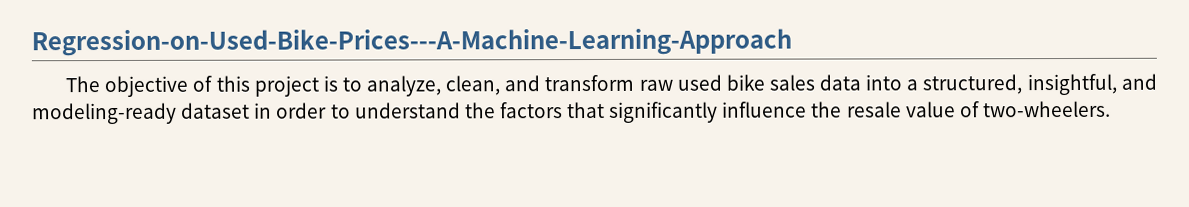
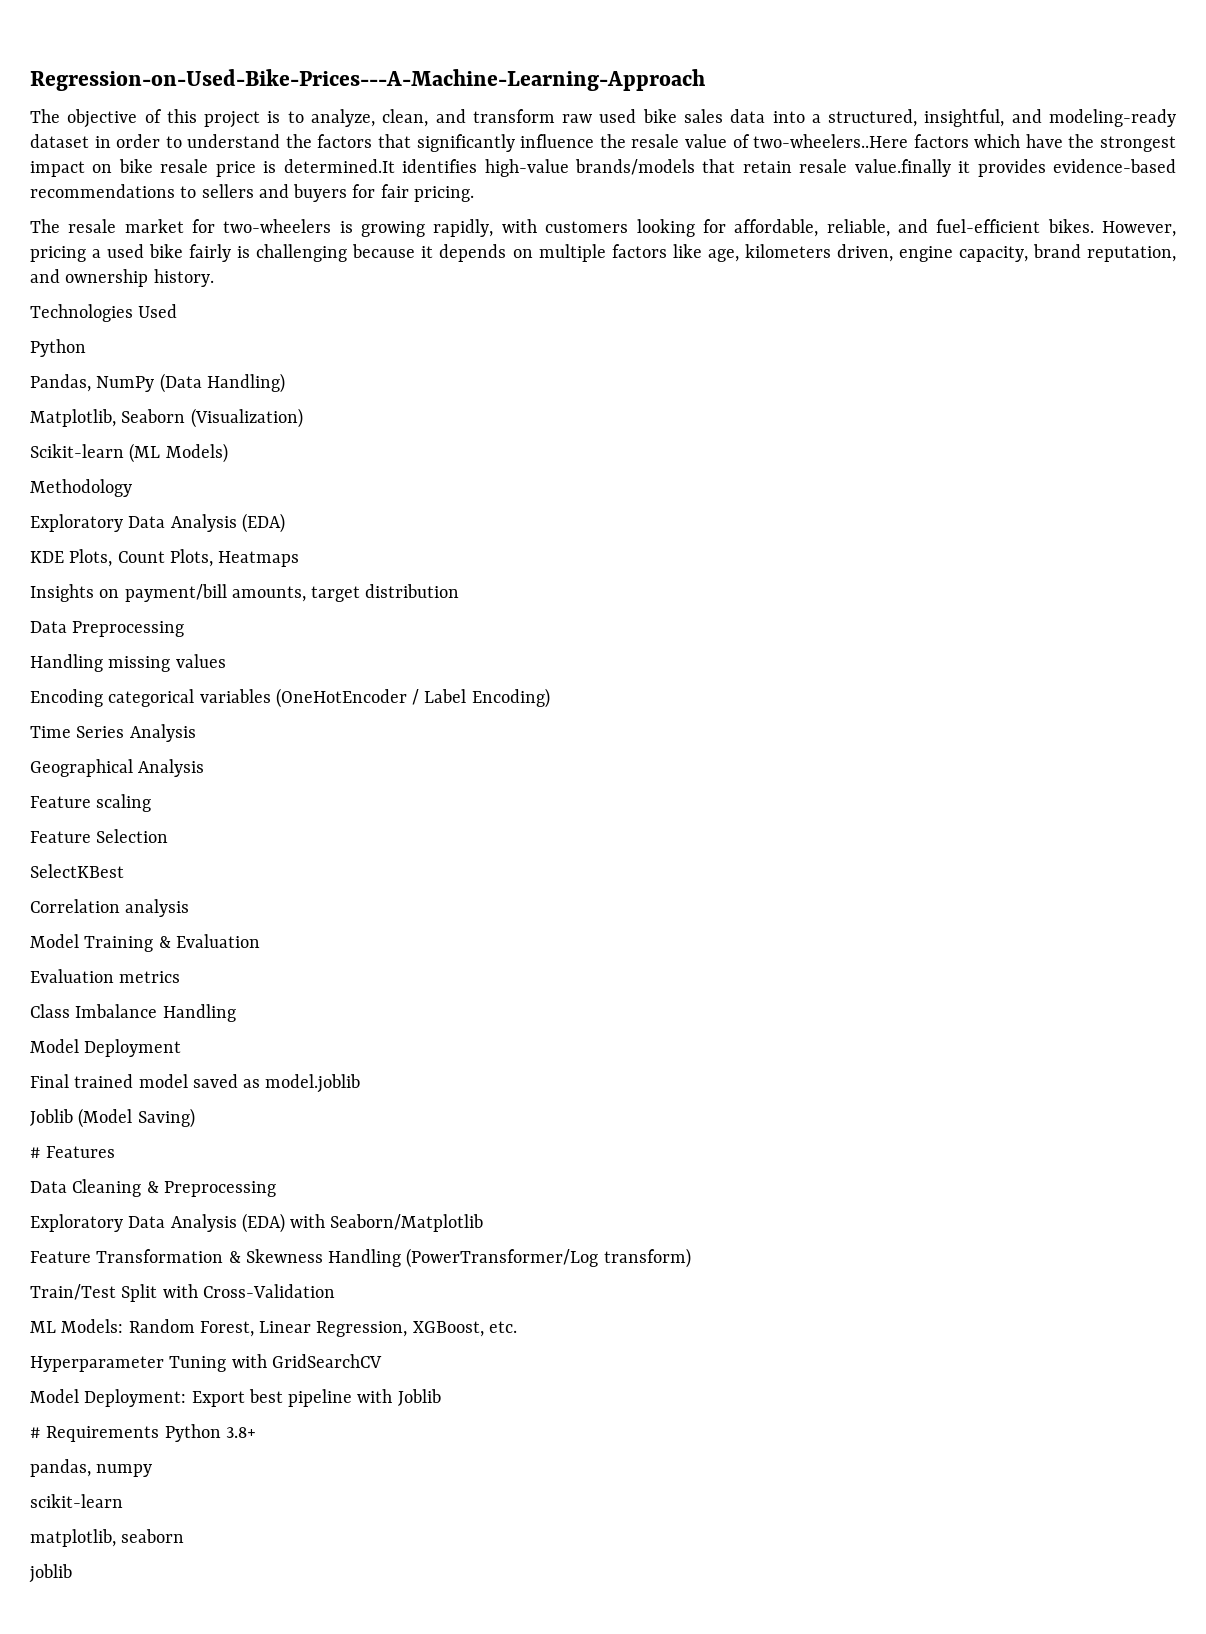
- The objective of this project is to analyze, clean, and transform raw used bike sales data into a structured, insightful, and modeling-ready dataset in order to understand the factors that significantly influence the resale value of two-wheelers.
+ The objective of this project is to analyze, clean, and transform raw used bike sales data into a structured, insightful, and modeling-ready dataset in order to understand the factors that significantly influence the resale value of two-wheelers..Here factors which have the strongest impact on bike resale price is determined.It identifies high-value brands/models that retain resale value.finally it provides evidence-based recommendations to sellers and buyers for fair pricing.
+ The resale market for two-wheelers is growing rapidly, with customers looking for affordable, reliable, and fuel-efficient bikes. However, pricing a used bike fairly is challenging because it depends on multiple factors like age, kilometers driven, engine capacity, brand reputation, and ownership history.
+ Technologies Used
+ Python
+ Pandas, NumPy (Data Handling)
+ Matplotlib, Seaborn (Visualization)
+ Scikit-learn (ML Models)
+ Methodology
+ Exploratory Data Analysis (EDA)
+ KDE Plots, Count Plots, Heatmaps
+ Insights on payment/bill amounts, target distribution
+ Data Preprocessing
+ Handling missing values
+ Encoding categorical variables (OneHotEncoder / Label Encoding)
+ Time Series Analysis
+ Geographical Analysis
+ Feature scaling
+ Feature Selection
+ SelectKBest
+ Correlation analysis
+ Model Training & Evaluation
+ Evaluation metrics
+ Class Imbalance Handling
+ Model Deployment
+ Final trained model saved as model.joblib
+ Joblib (Model Saving)
+ # Features
+ Data Cleaning & Preprocessing
+ Exploratory Data Analysis (EDA) with Seaborn/Matplotlib
+ Feature Transformation & Skewness Handling (PowerTransformer/Log transform)
+ Train/Test Split with Cross-Validation
+ ML Models: Random Forest, Linear Regression, XGBoost, etc.
+ Hyperparameter Tuning with GridSearchCV
+ Model Deployment: Export best pipeline with Joblib
+ # Requirements Python 3.8+
+ pandas, numpy
+ scikit-learn
+ matplotlib, seaborn
+ joblib

